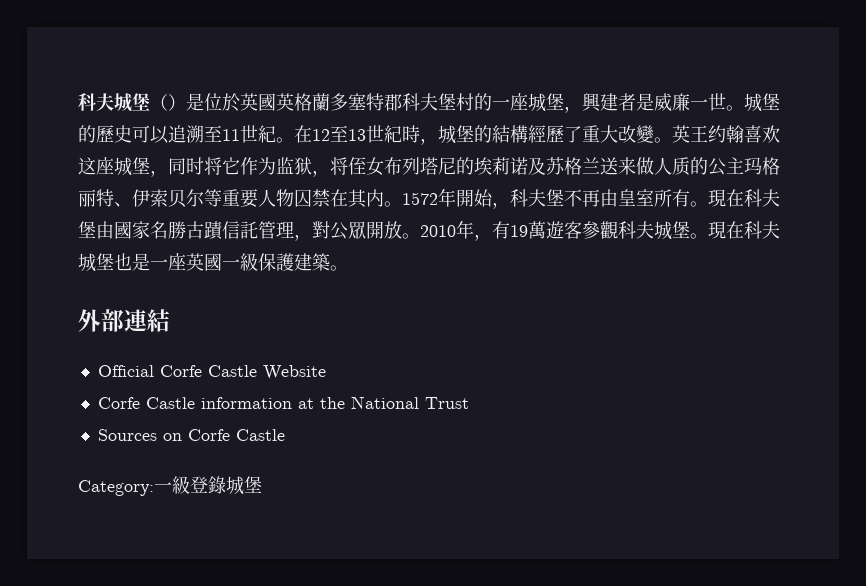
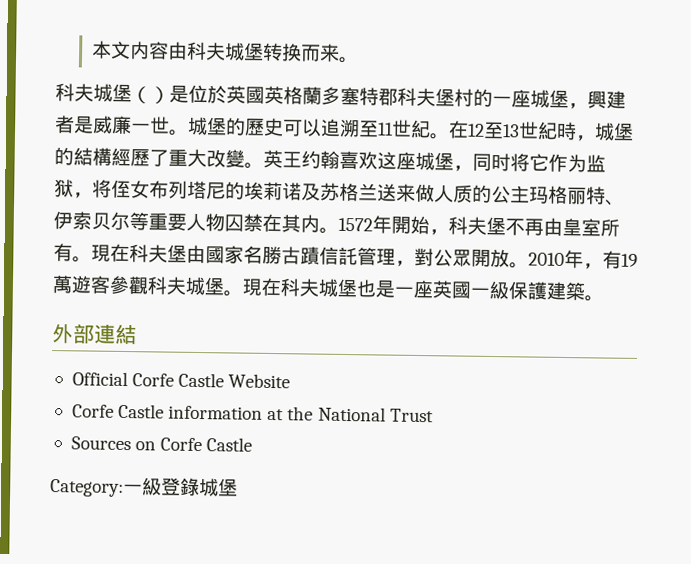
+ 本文内容由科夫城堡转换而来。

